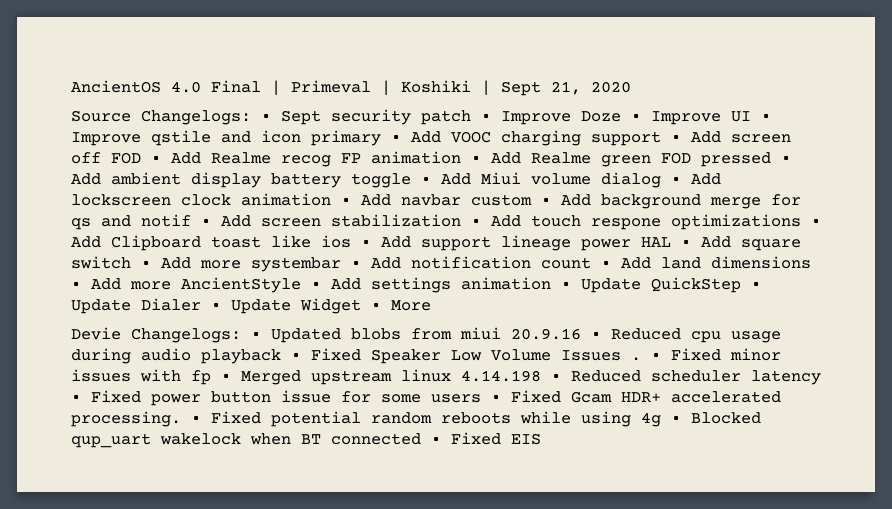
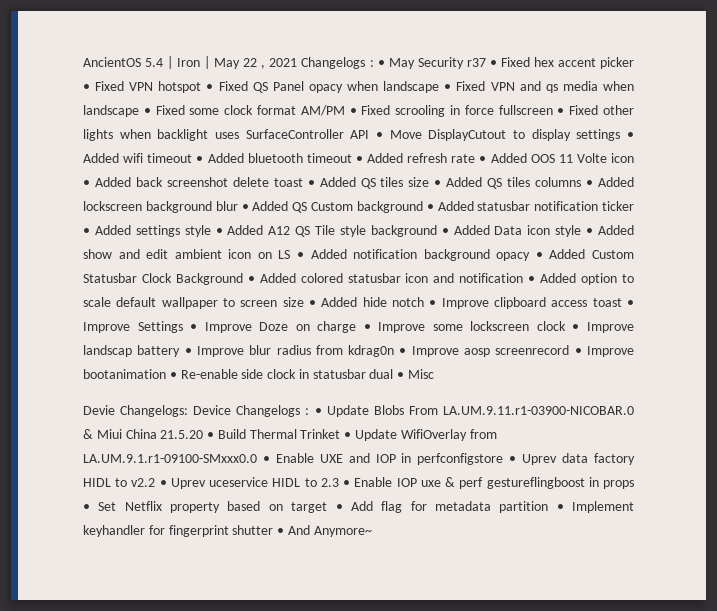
- AncientOS 4.0 Final | Primeval | Koshiki | Sept 21, 2020
- Source Changelogs: • Sept security patch • Improve Doze • Improve UI • Improve qstile and icon primary • Add VOOC charging support • Add screen off FOD • Add Realme recog FP animation • Add Realme green FOD pressed • Add ambient display battery toggle • Add Miui volume dialog • Add lockscreen clock animation • Add navbar custom • Add background merge for qs and notif • Add screen stabilization • Add touch respone optimizations • Add Clipboard toast like ios • Add support lineage power HAL • Add square switch • Add more systembar • Add notification count • Add land dimensions • Add more AncientStyle • Add settings animation • Update QuickStep • Update Dialer • Update Widget • More
- Devie Changelogs: • Updated blobs from miui 20.9.16 • Reduced cpu usage during audio playback • Fixed Speaker Low Volume Issues . • Fixed minor issues with fp • Merged upstream linux 4.14.198 • Reduced scheduler latency • Fixed power button issue for some users • Fixed Gcam HDR+ accelerated processing. • Fixed potential random reboots while using 4g • Blocked qup_uart wakelock when BT connected • Fixed EIS
+ AncientOS 5.4 | Iron | May 22 , 2021 Changelogs : • May Security r37 • Fixed hex accent picker • Fixed VPN hotspot • Fixed QS Panel opacy when landscape • Fixed VPN and qs media when landscape • Fixed some clock format AM/PM • Fixed scrooling in force fullscreen • Fixed other lights when backlight uses SurfaceController API • Move DisplayCutout to display settings • Added wifi timeout • Added bluetooth timeout • Added refresh rate • Added OOS 11 Volte icon • Added back screenshot delete toast • Added QS tiles size • Added QS tiles columns • Added lockscreen background blur • Added QS Custom background • Added statusbar notification ticker • Added settings style • Added A12 QS Tile style background • Added Data icon style • Added show and edit ambient icon on LS • Added notification background opacy • Added Custom Statusbar Clock Background • Added colored statusbar icon and notification • Added option to scale default wallpaper to screen size • Added hide notch • Improve clipboard access toast • Improve Settings • Improve Doze on charge • Improve some lockscreen clock • Improve landscap battery • Improve blur radius from kdrag0n • Improve aosp screenrecord • Improve bootanimation • Re-enable side clock in statusbar dual • Misc
+ Devie Changelogs: Device Changelogs : • Update Blobs From LA.UM.9.11.r1-03900-NICOBAR.0 & Miui China 21.5.20 • Build Thermal Trinket • Update WifiOverlay from LA.UM.9.1.r1-09100-SMxxx0.0 • Enable UXE and IOP in perfconfigstore • Uprev data factory HIDL to v2.2 • Uprev uceservice HIDL to 2.3 • Enable IOP uxe & perf gestureflingboost in props • Set Netflix property based on target • Add flag for metadata partition • Implement keyhandler for fingerprint shutter • And Anymore~

